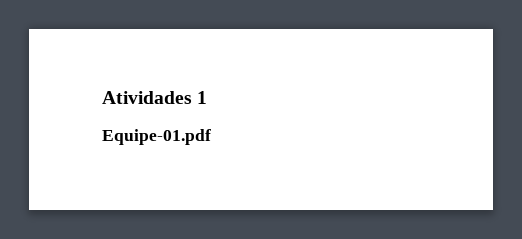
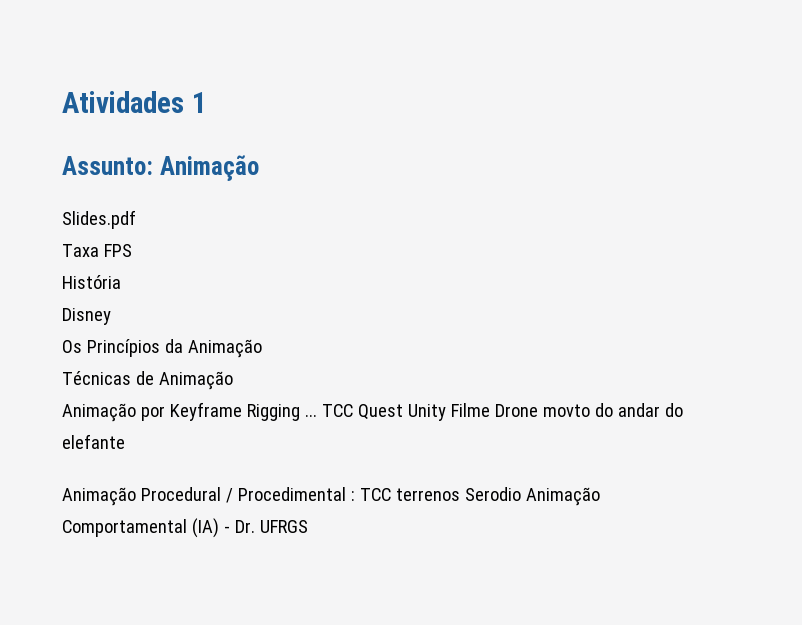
- Equipe-01.pdf
+ Assunto: Animação
+ Slides.pdf
+ Taxa FPS
+ História
+ Disney
+ Os Princípios da Animação
+ Técnicas de Animação
+ Animação por Keyframe Rigging ... TCC Quest Unity Filme Drone movto do andar do elefante
+ Animação Procedural / Procedimental : TCC terrenos Serodio Animação Comportamental (IA) - Dr. UFRGS

